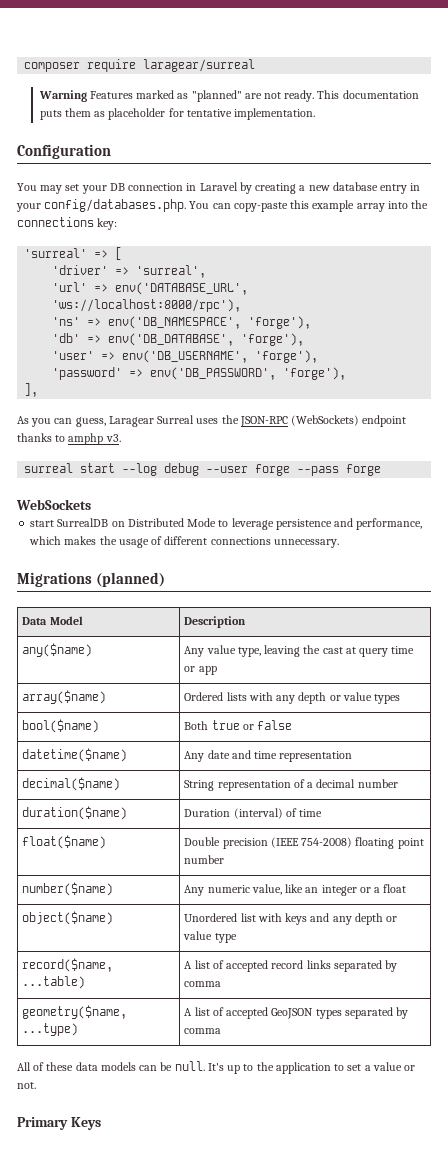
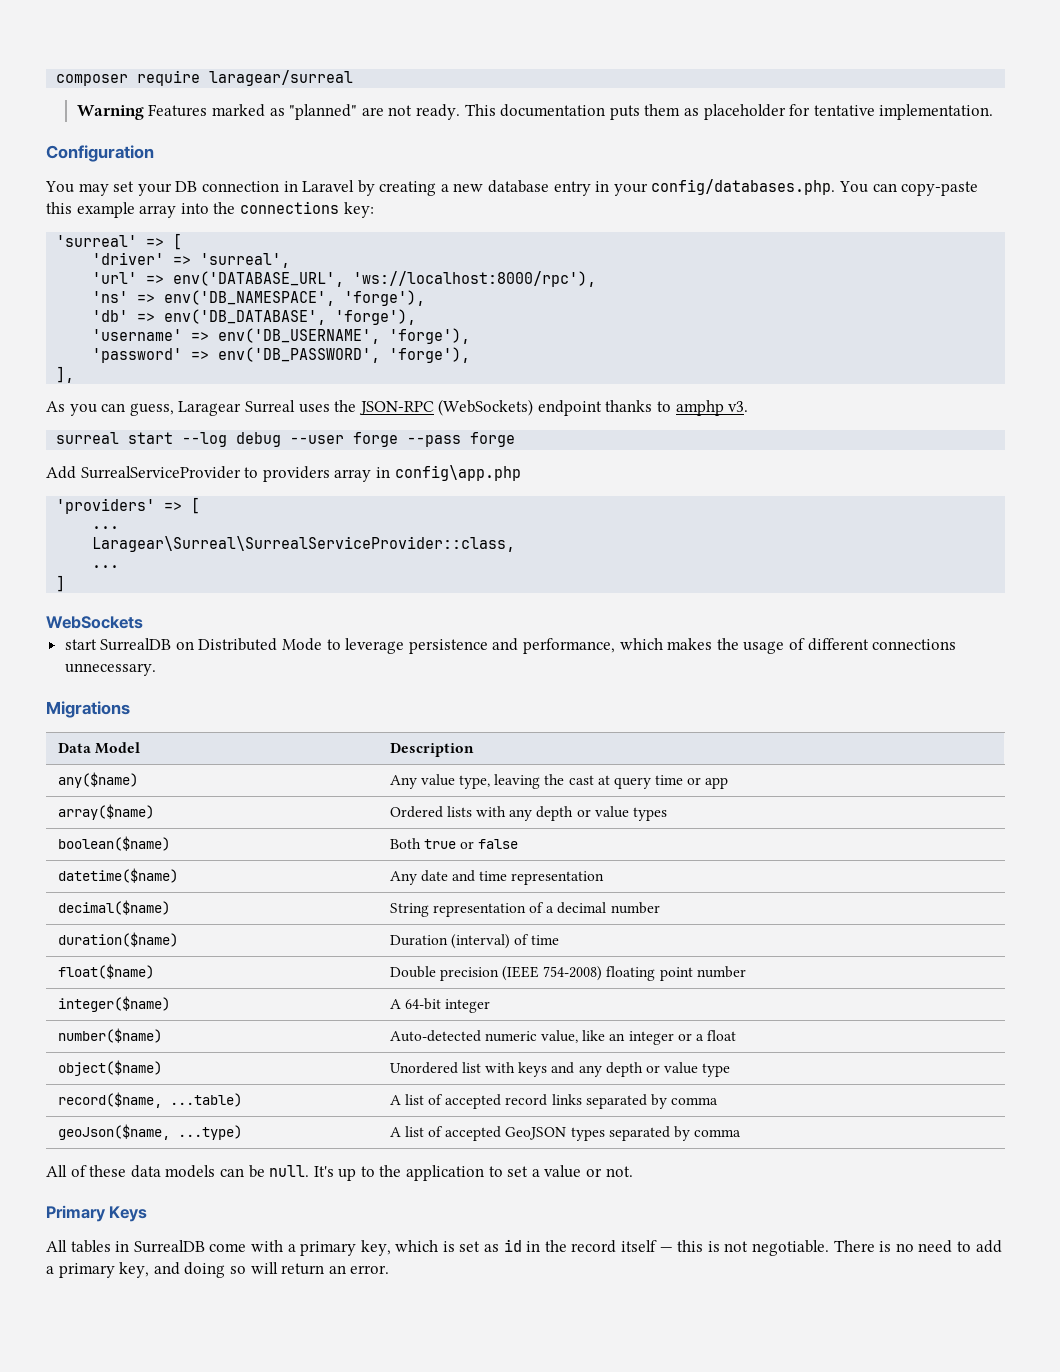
- 'user' => env('DB_USERNAME', 'forge'),
+ 'username' => env('DB_USERNAME', 'forge'),
+ Add SurrealServiceProvider to providers array in config\app.php
+ 'providers' => [
+ ...
+ Laragear\Surreal\SurrealServiceProvider::class,
+ ...
+ ]
- Migrations (planned)
+ Migrations
- bool($name) | Both true or false
+ boolean($name) | Both true or false
+ integer($name) | A 64-bit integer
- number($name) | Any numeric value, like an integer or a float
+ number($name) | Auto-detected numeric value, like an integer or a float
- geometry($name, ...type) | A list of accepted GeoJSON types separated by comma
+ geoJson($name, ...type) | A list of accepted GeoJSON types separated by comma
+ All tables in SurrealDB come with a primary key, which is set as id in the record itself — this is not negotiable. There is no need to add a primary key, and doing so will return an error.

